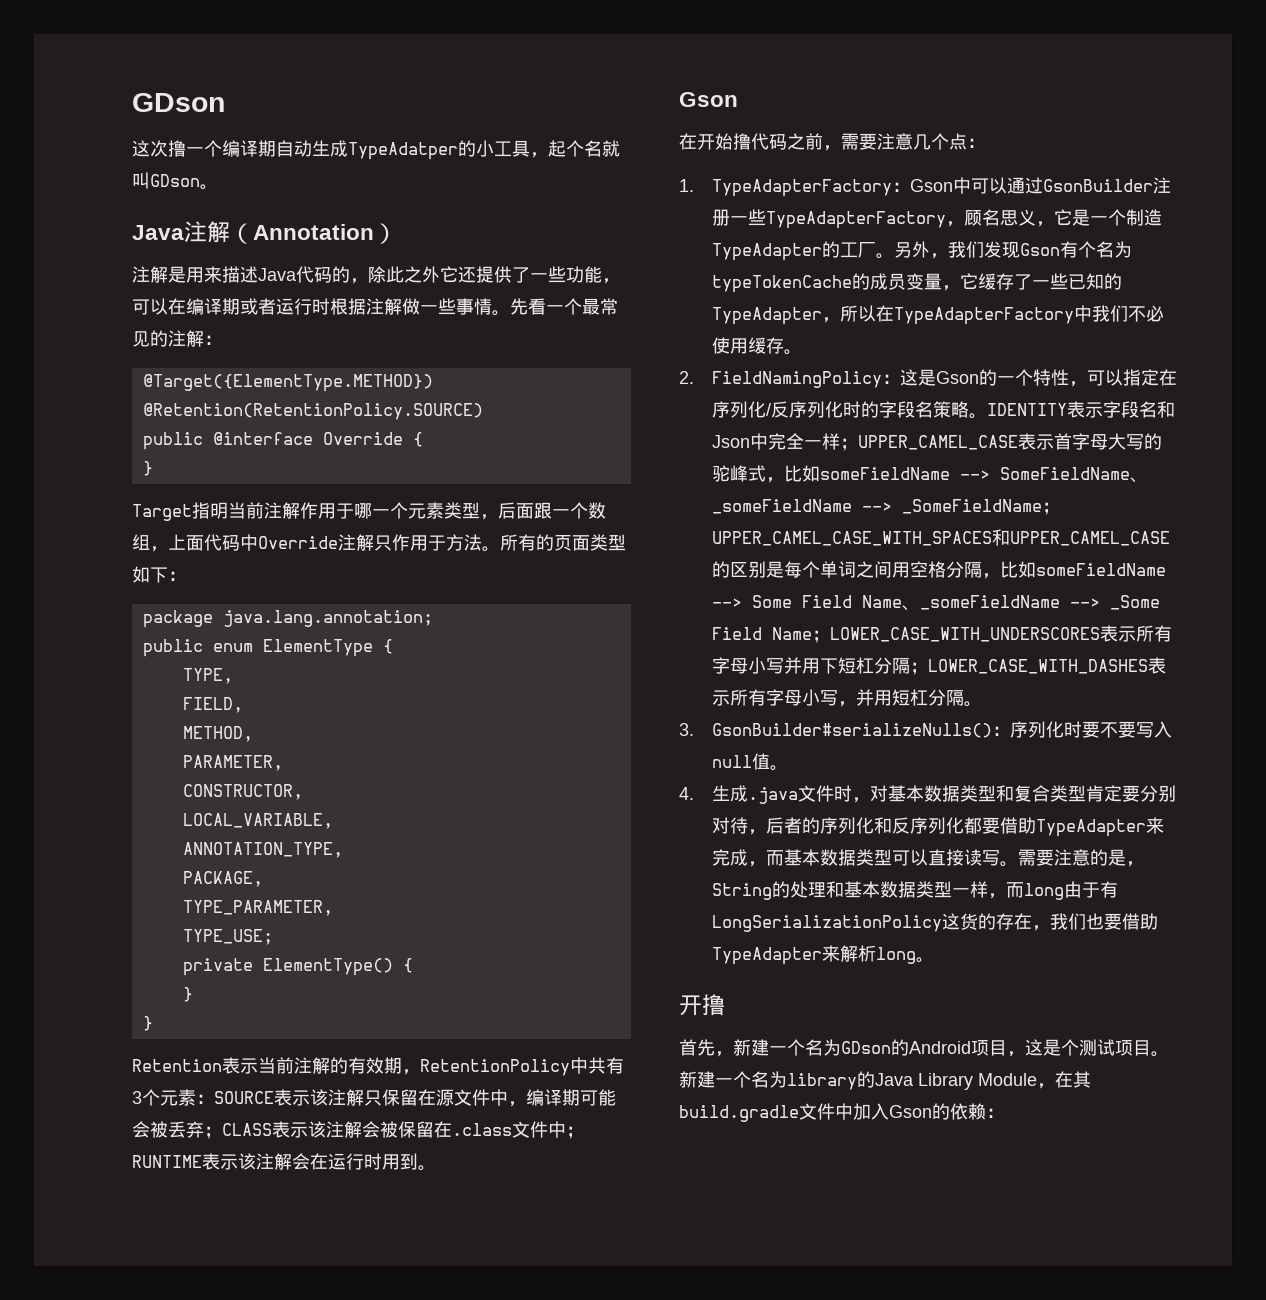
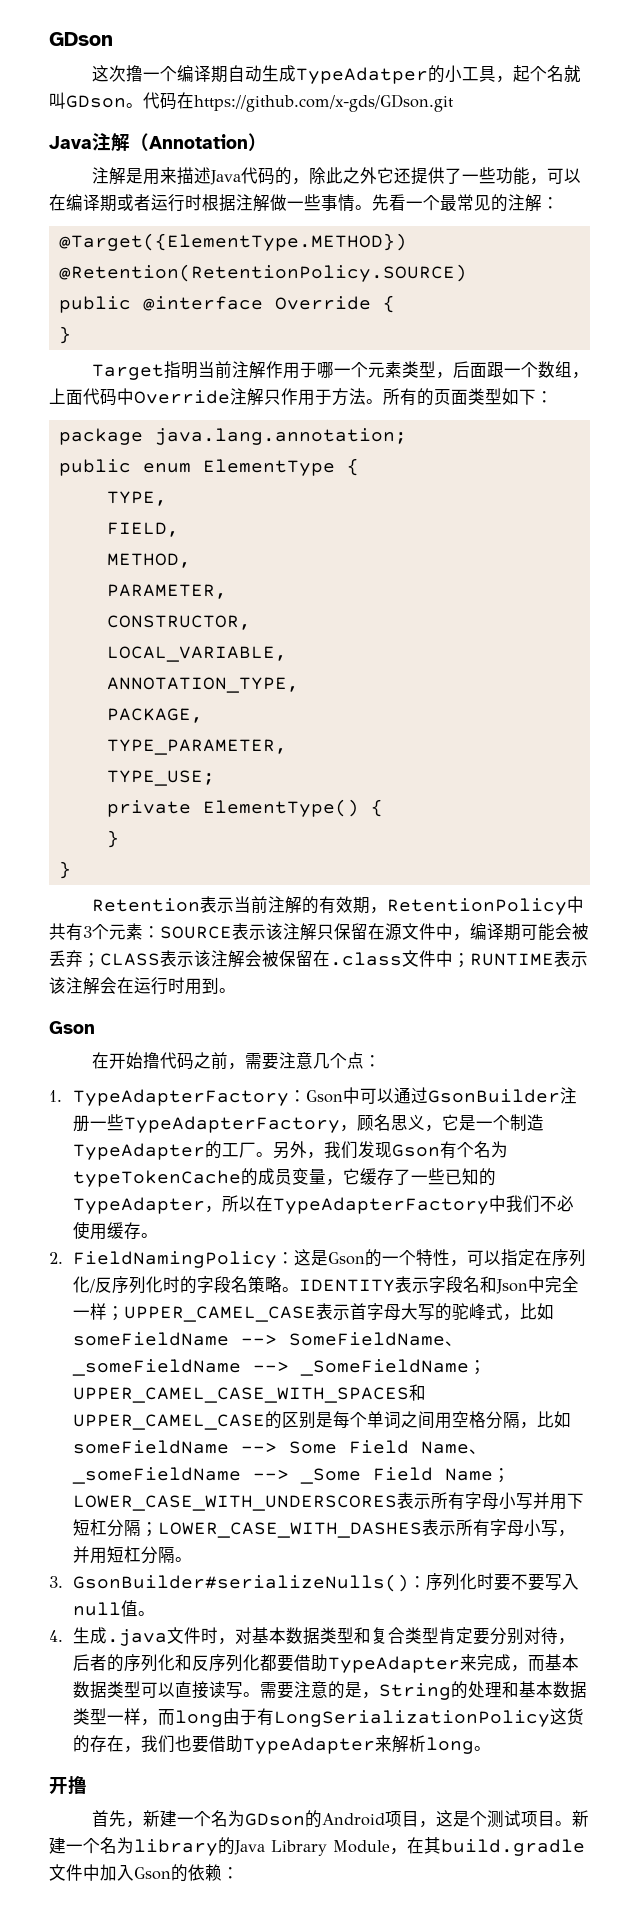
+ 代码在https://github.com/x-gds/GDson.git

